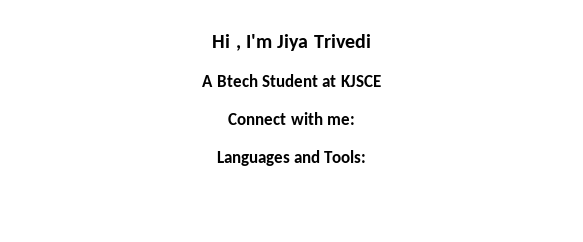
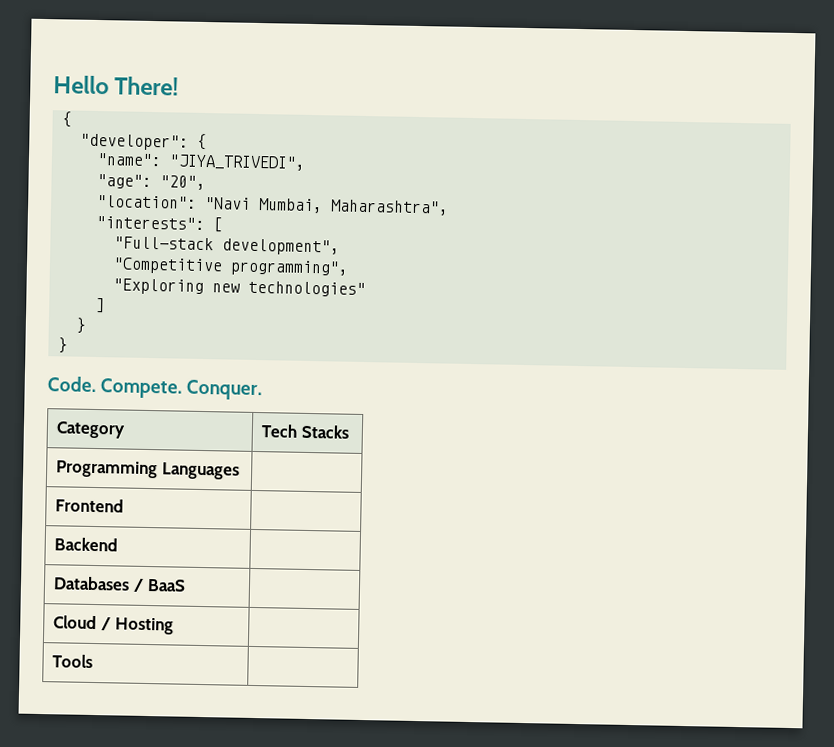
- Hi , I'm Jiya Trivedi
- A Btech Student at KJSCE
- Connect with me:
- Languages and Tools:
+ Hello There!
+ {
+ "developer": {
+ "name": "JIYA_TRIVEDI",
+ "age": "20",
+ "location": "Navi Mumbai, Maharashtra",
+ "interests": [
+ "Full-stack development",
+ "Competitive programming",
+ "Exploring new technologies"
+ ]
+ }
+ }
+ Code. Compete. Conquer.
+ Category | Tech Stacks
+ Programming Languages |
+ Frontend |
+ Backend |
+ Databases / BaaS |
+ Cloud / Hosting |
+ Tools |

